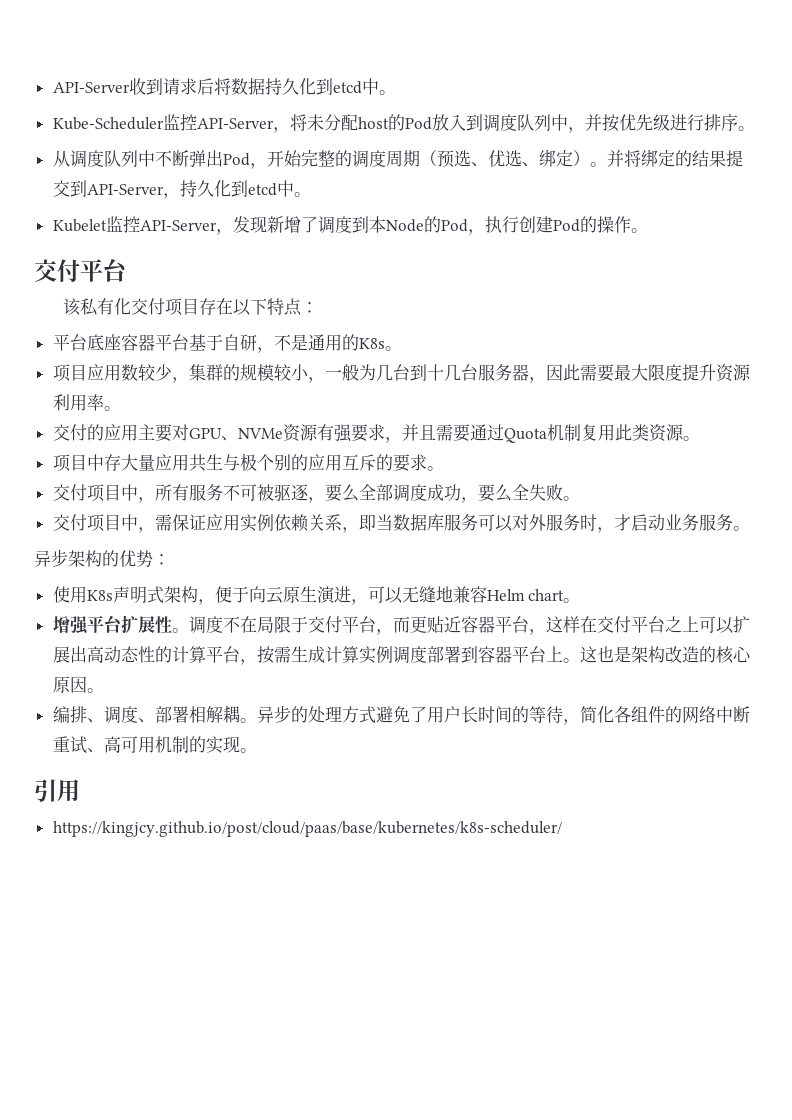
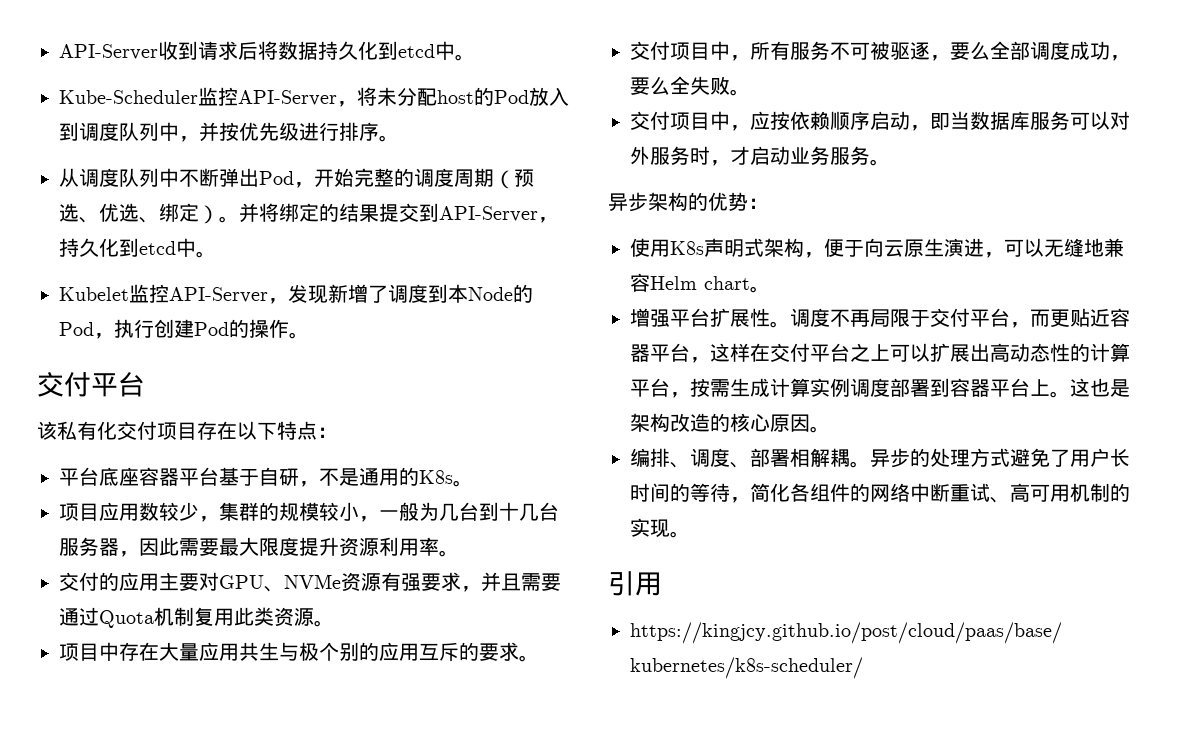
- 项目中存大量应用共生与极个别的应用互斥的要求。
+ 项目中存在大量应用共生与极个别的应用互斥的要求。
- 交付项目中，需保证应用实例依赖关系，即当数据库服务可以对外服务时，才启动业务服务。
+ 交付项目中，应按依赖顺序启动，即当数据库服务可以对外服务时，才启动业务服务。
- 调度不在局限于交付平台，而更贴近容器平台，这样在交付平台之上可以扩展出高动态性的计算平台，按需生成计算实例调度部署到容器平台上。
+ 调度不再局限于交付平台，而更贴近容器平台，这样在交付平台之上可以扩展出高动态性的计算平台，按需生成计算实例调度部署到容器平台上。

